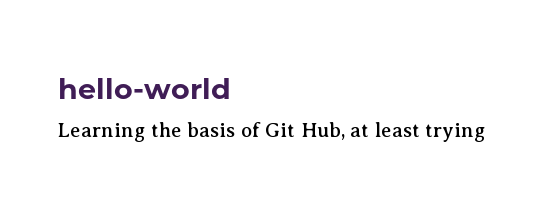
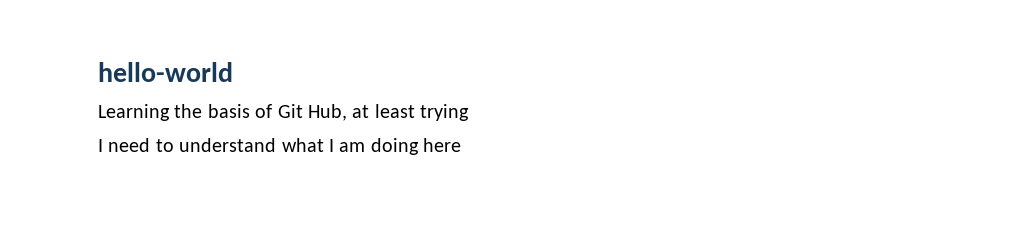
+ I need to understand what I am doing here

